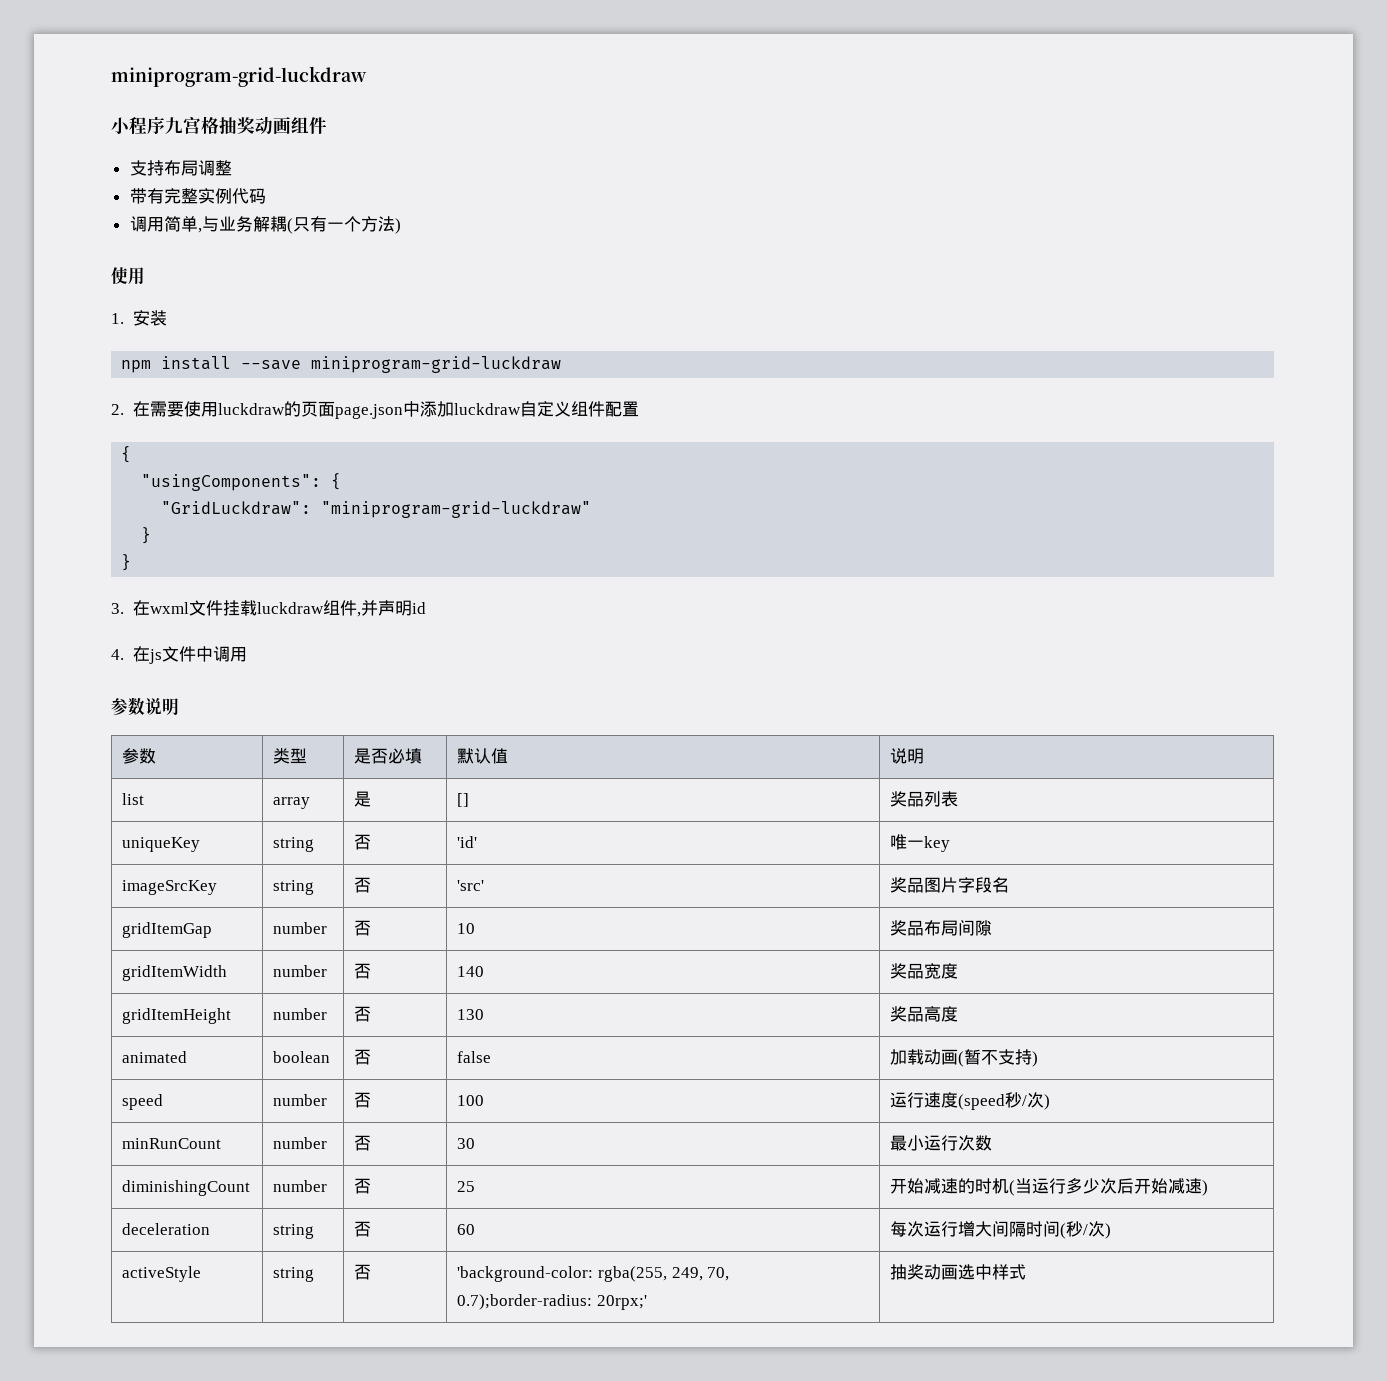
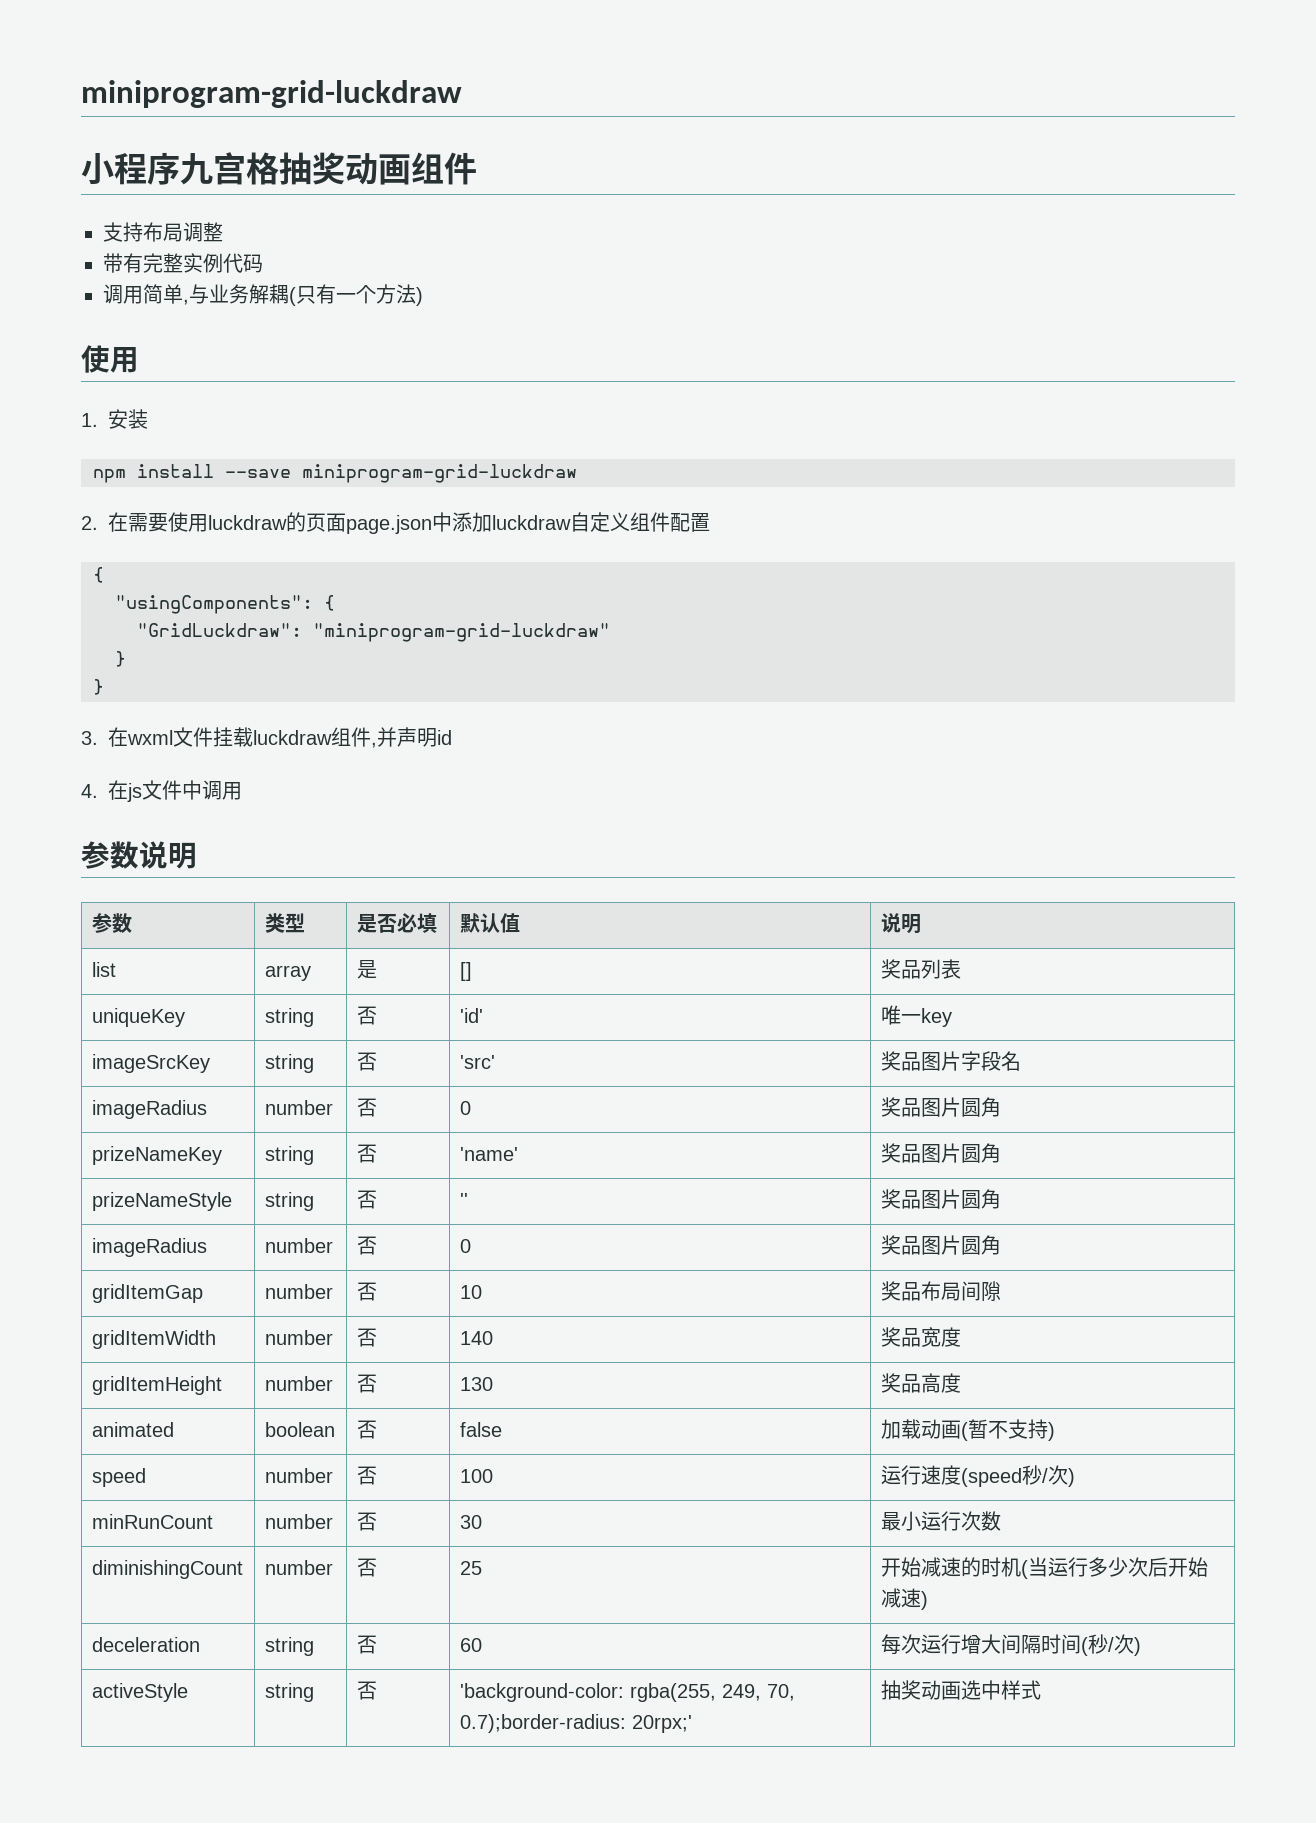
  imageSrcKey | string | 否 | 'src' | 奖品图片字段名
+ imageRadius | number | 否 | 0 | 奖品图片圆角
+ prizeNameKey | string | 否 | 'name' | 奖品图片圆角
+ prizeNameStyle | string | 否 | '' | 奖品图片圆角
+ imageRadius | number | 否 | 0 | 奖品图片圆角

